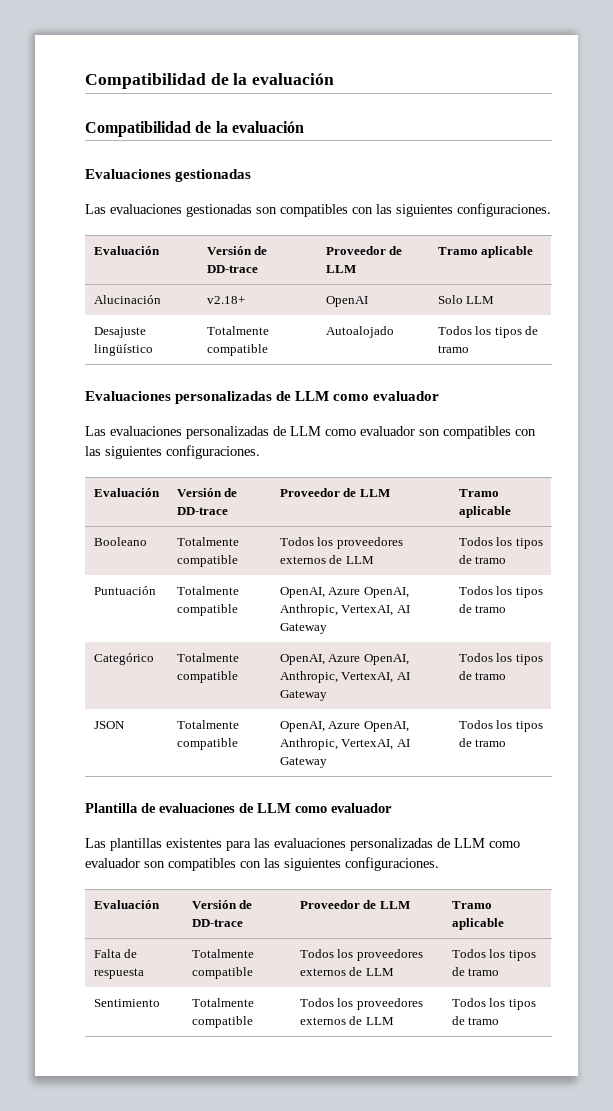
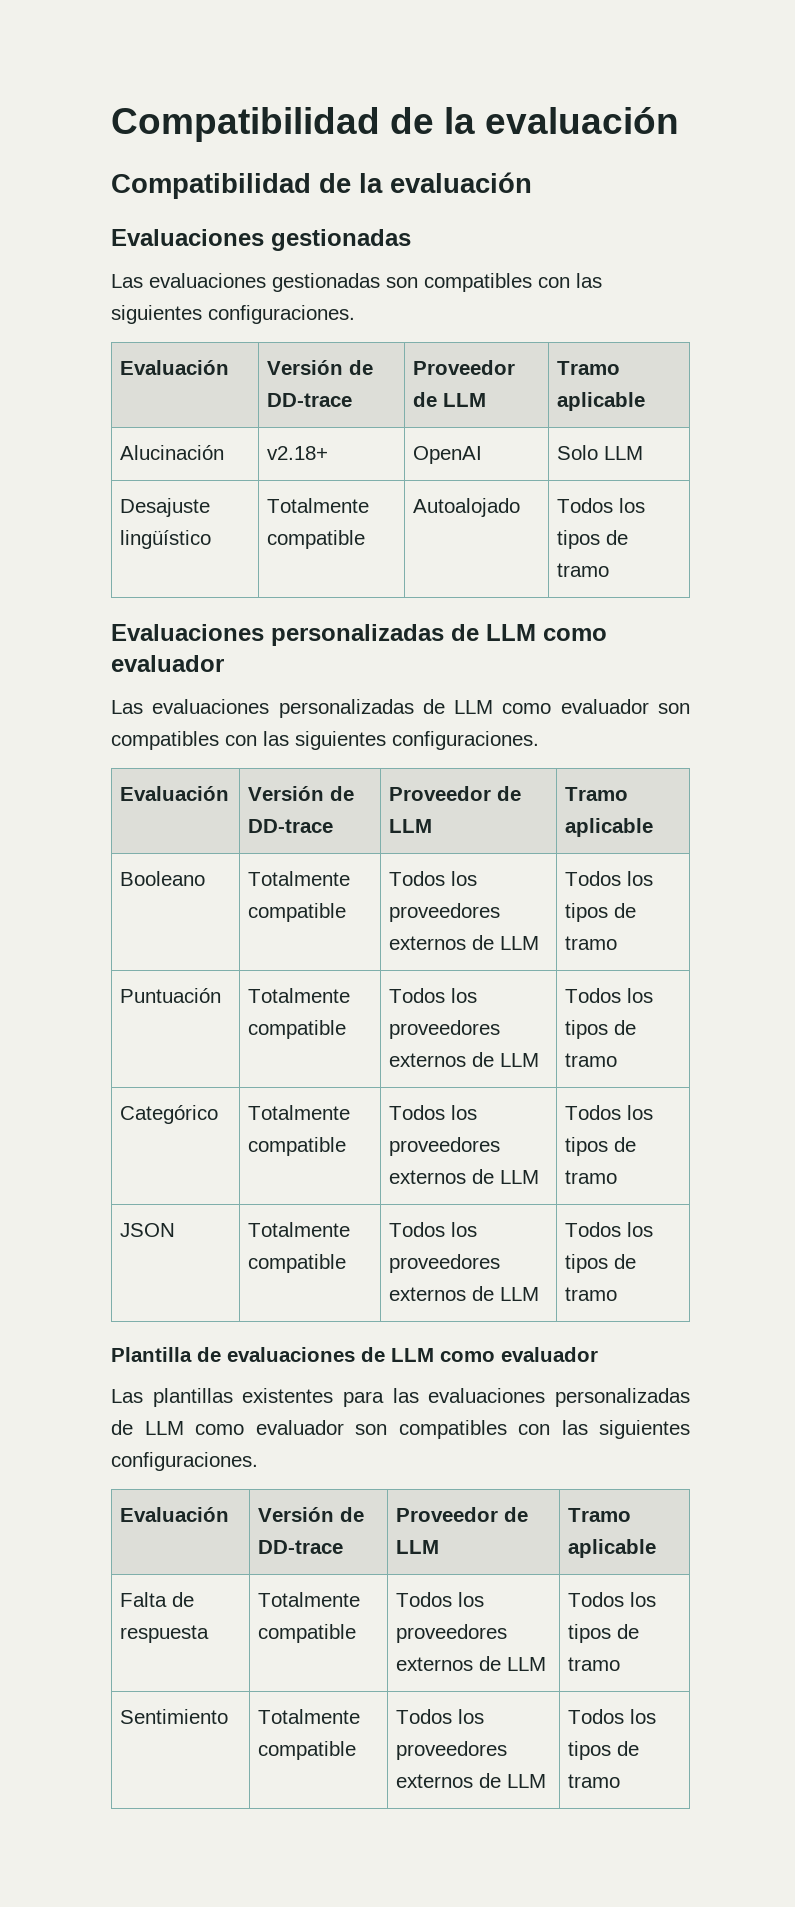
- Puntuación | Totalmente compatible | OpenAI, Azure OpenAI, Anthropic, VertexAI, AI Gateway | Todos los tipos de tramo
+ Puntuación | Totalmente compatible | Todos los proveedores externos de LLM | Todos los tipos de tramo
- Categórico | Totalmente compatible | OpenAI, Azure OpenAI, Anthropic, VertexAI, AI Gateway | Todos los tipos de tramo
+ Categórico | Totalmente compatible | Todos los proveedores externos de LLM | Todos los tipos de tramo
- JSON | Totalmente compatible | OpenAI, Azure OpenAI, Anthropic, VertexAI, AI Gateway | Todos los tipos de tramo
+ JSON | Totalmente compatible | Todos los proveedores externos de LLM | Todos los tipos de tramo

